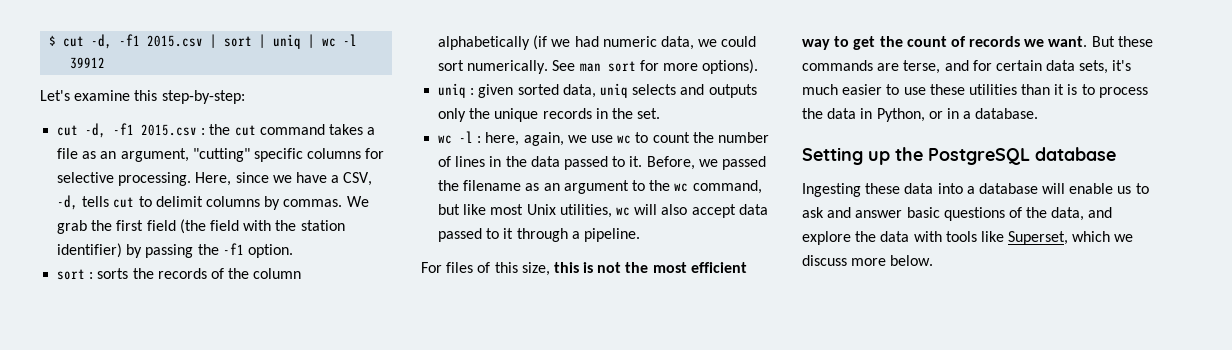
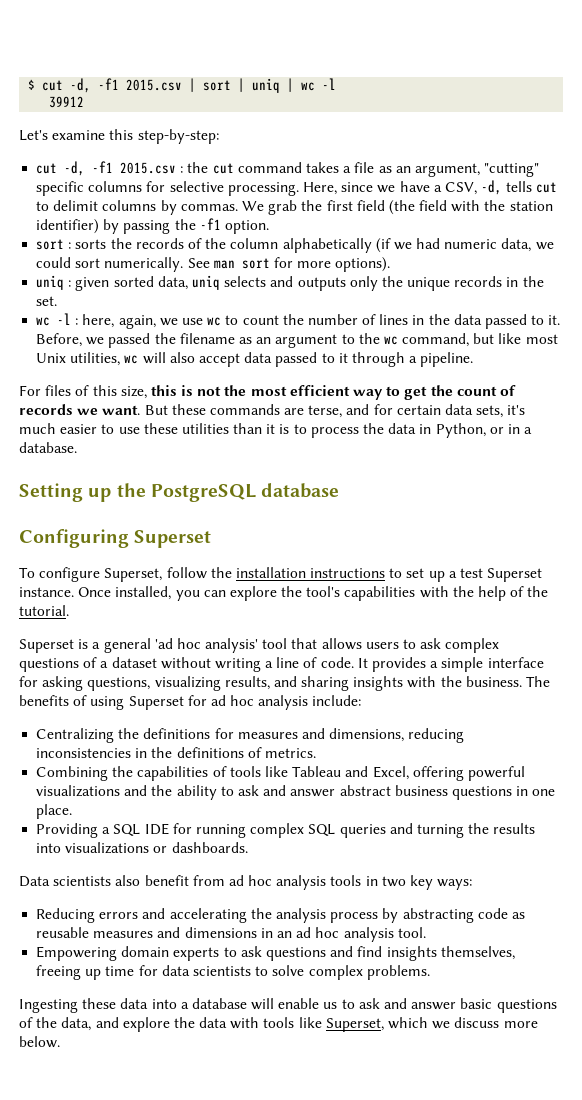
+ Configuring Superset
+ To configure Superset, follow the installation instructions to set up a test Superset instance. Once installed, you can explore the tool's capabilities with the help of the tutorial.
+ Superset is a general 'ad hoc analysis' tool that allows users to ask complex questions of a dataset without writing a line of code. It provides a simple interface for asking questions, visualizing results, and sharing insights with the business. The benefits of using Superset for ad hoc analysis include:
+ Centralizing the definitions for measures and dimensions, reducing inconsistencies in the definitions of metrics.
+ Combining the capabilities of tools like Tableau and Excel, offering powerful visualizations and the ability to ask and answer abstract business questions in one place.
+ Providing a SQL IDE for running complex SQL queries and turning the results into visualizations or dashboards.
+ Data scientists also benefit from ad hoc analysis tools in two key ways:
+ Reducing errors and accelerating the analysis process by abstracting code as reusable measures and dimensions in an ad hoc analysis tool.
+ Empowering domain experts to ask questions and find insights themselves, freeing up time for data scientists to solve complex problems.

